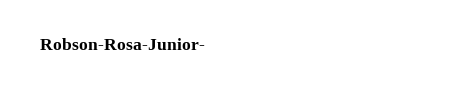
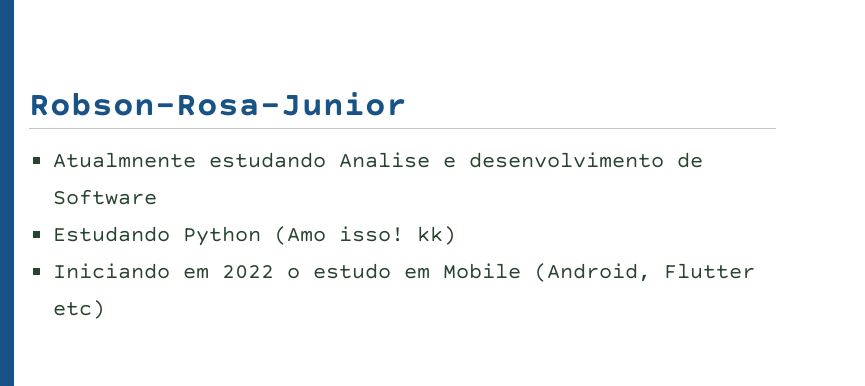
- Robson-Rosa-Junior-
+ Robson-Rosa-Junior
+ Atualmnente estudando Analise e desenvolvimento de Software
+ Estudando Python (Amo isso! kk)
+ Iniciando em 2022 o estudo em Mobile (Android, Flutter etc)

